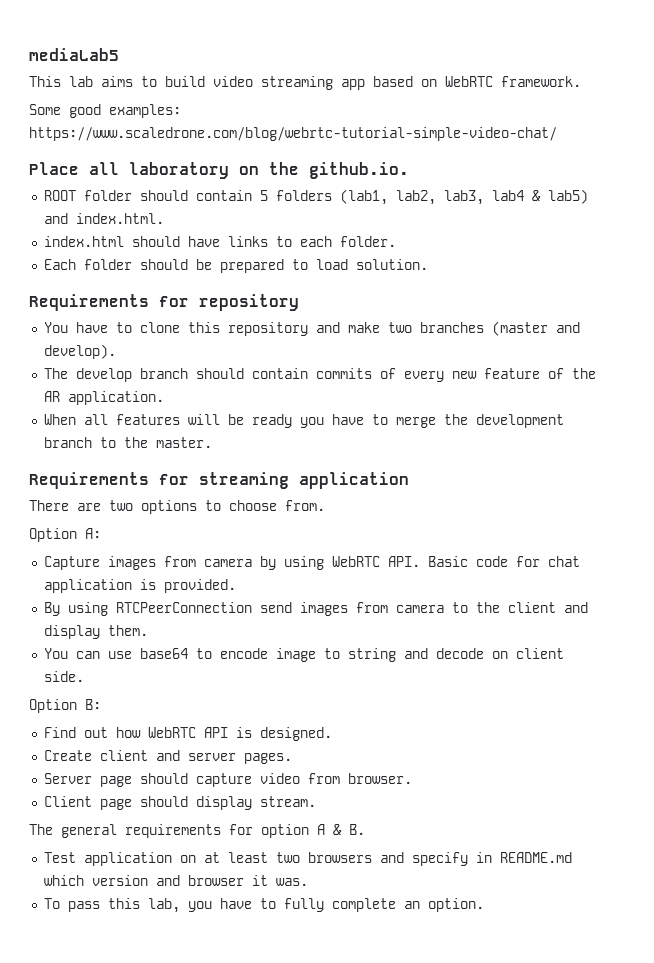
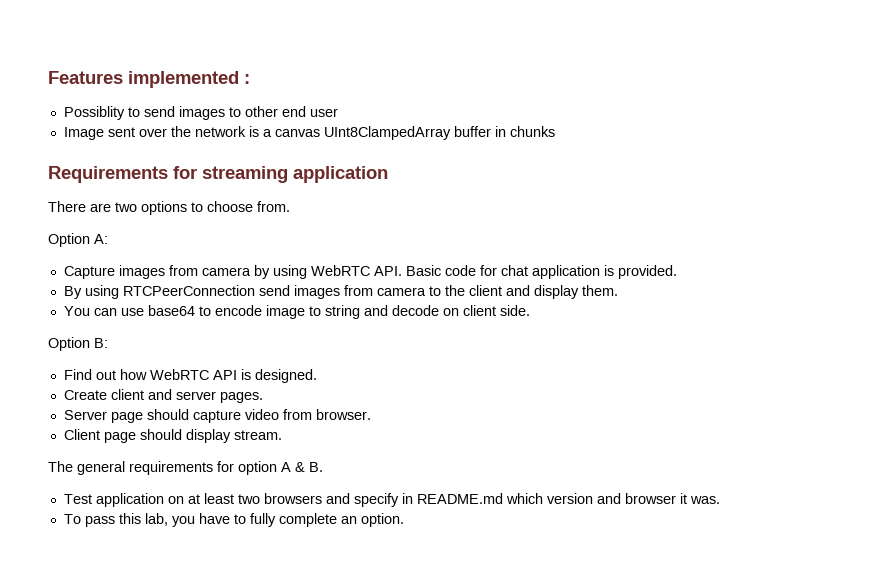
- mediaLab5
- This lab aims to build video streaming app based on WebRTC framework.
- Some good examples: https://www.scaledrone.com/blog/webrtc-tutorial-simple-video-chat/
- Place all laboratory on the github.io.
- ROOT folder should contain 5 folders (lab1, lab2, lab3, lab4 & lab5) and index.html.
- index.html should have links to each folder.
- Each folder should be prepared to load solution.
- Requirements for repository
- You have to clone this repository and make two branches (master and develop).
- The develop branch should contain commits of every new feature of the AR application.
- When all features will be ready you have to merge the development branch to the master.
+ Features implemented :
+ Possiblity to send images to other end user
+ Image sent over the network is a canvas UInt8ClampedArray buffer in chunks

